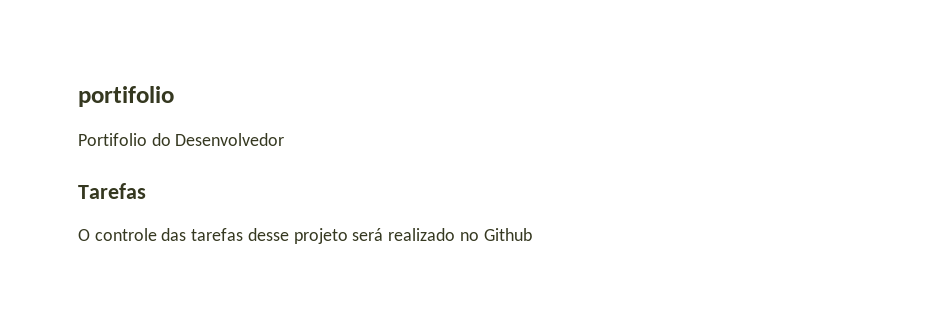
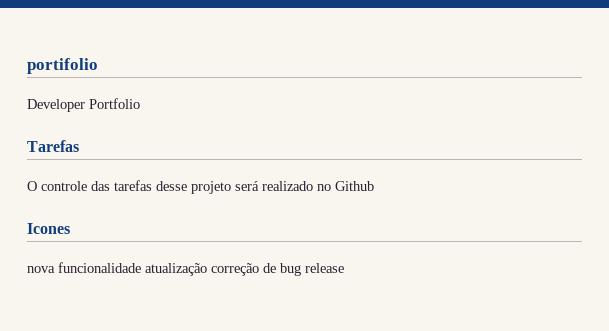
- Portifolio do Desenvolvedor
+ Developer Portfolio
+ Icones
+ nova funcionalidade atualização correção de bug release

